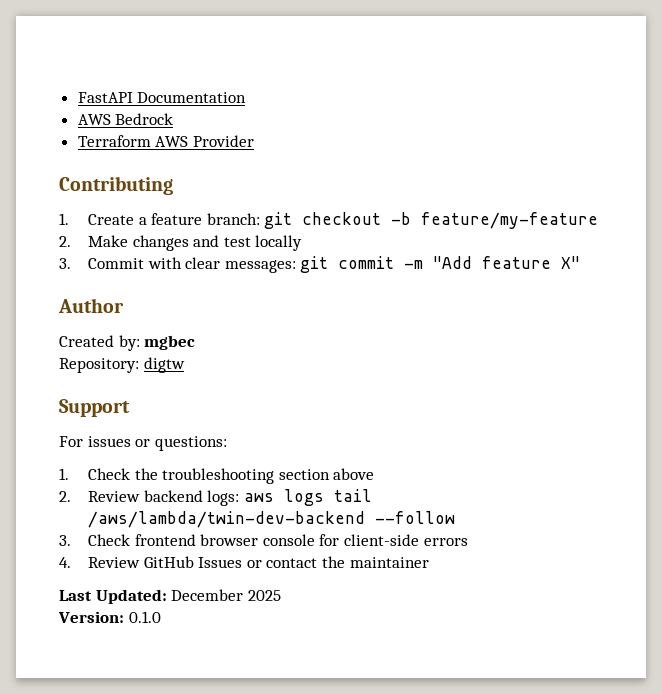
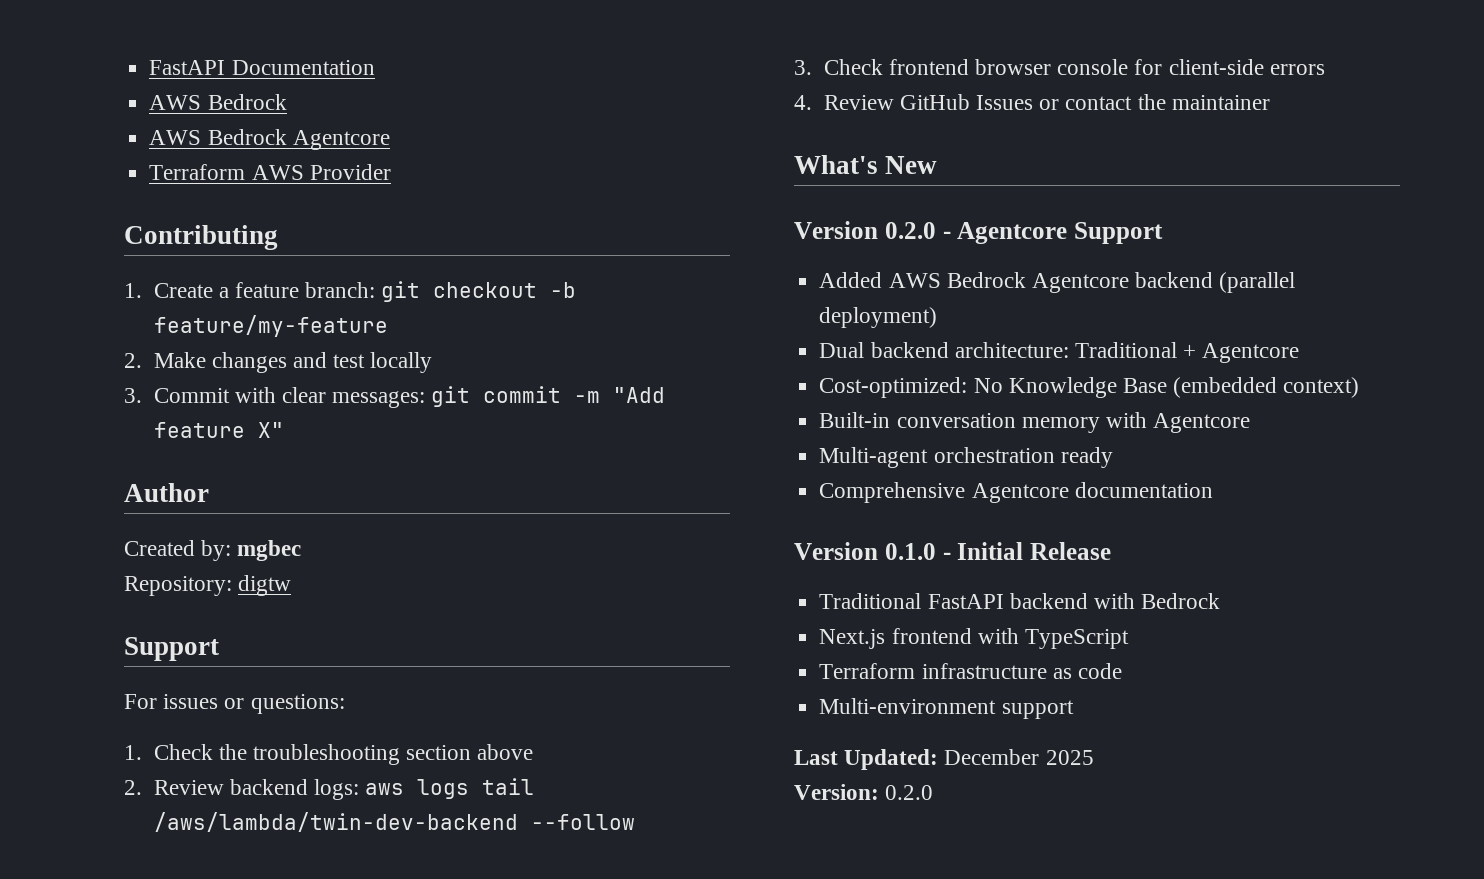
  FastAPI Documentation
  AWS Bedrock
+ AWS Bedrock Agentcore
+ What's New
+ Version 0.2.0 - Agentcore Support
+ Added AWS Bedrock Agentcore backend (parallel deployment)
+ Dual backend architecture: Traditional + Agentcore
+ Cost-optimized: No Knowledge Base (embedded context)
+ Built-in conversation memory with Agentcore
+ Multi-agent orchestration ready
+ Comprehensive Agentcore documentation
+ Version 0.1.0 - Initial Release
+ Traditional FastAPI backend with Bedrock
+ Next.js frontend with TypeScript
+ Terraform infrastructure as code
+ Multi-environment support
- Version: 0.1.0
+ Version: 0.2.0

